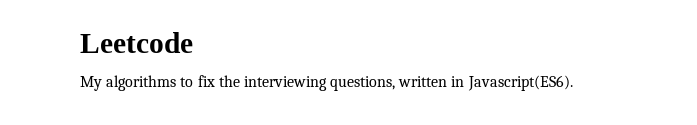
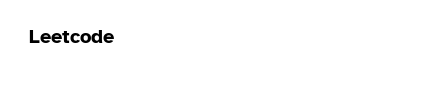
- My algorithms to fix the interviewing questions, written in Javascript(ES6).

